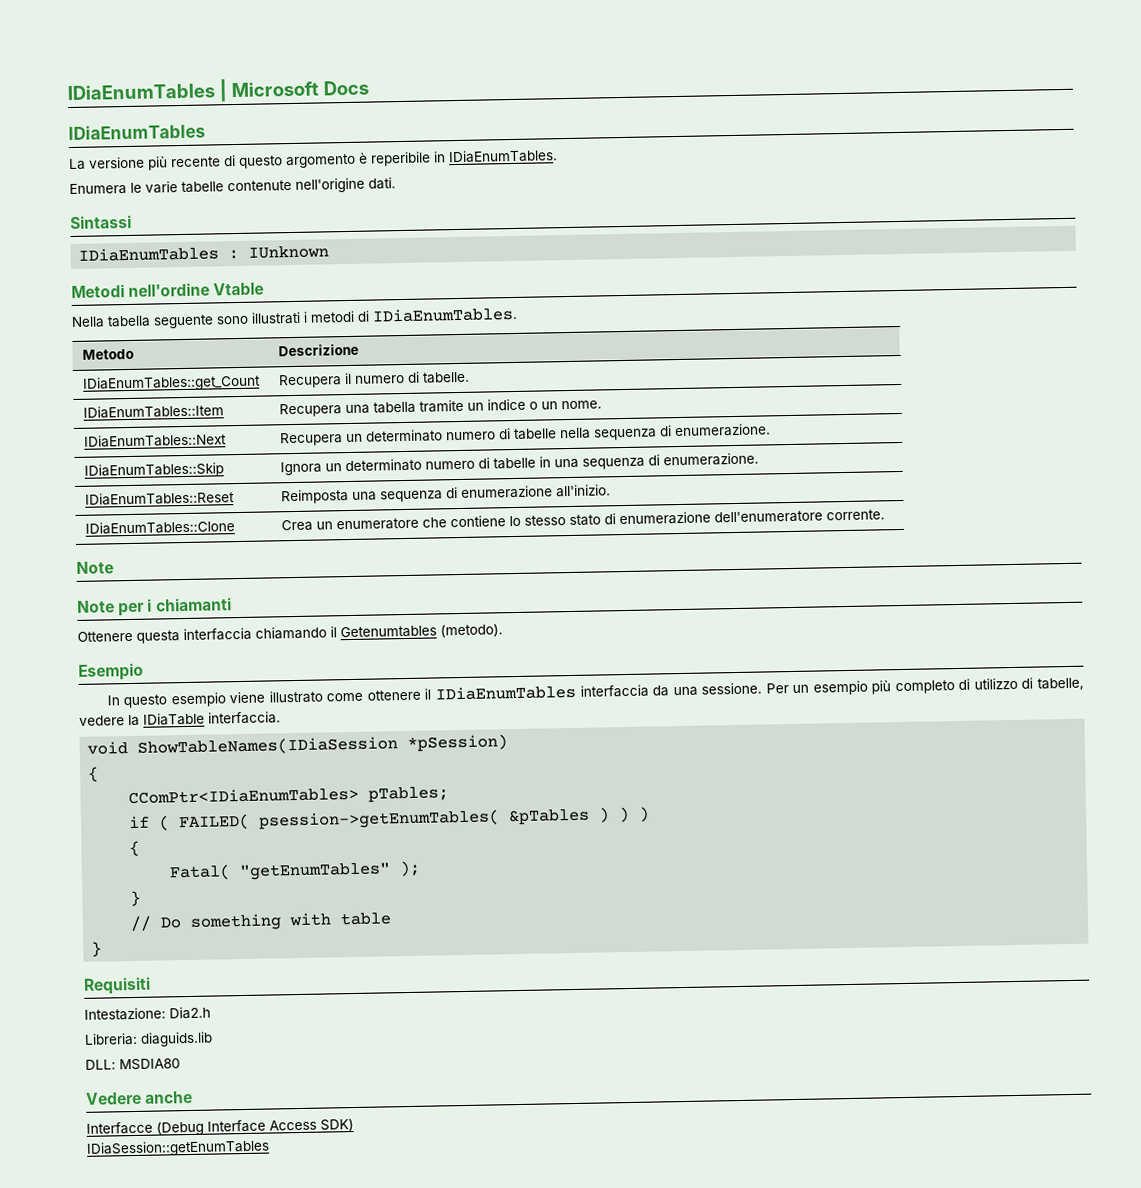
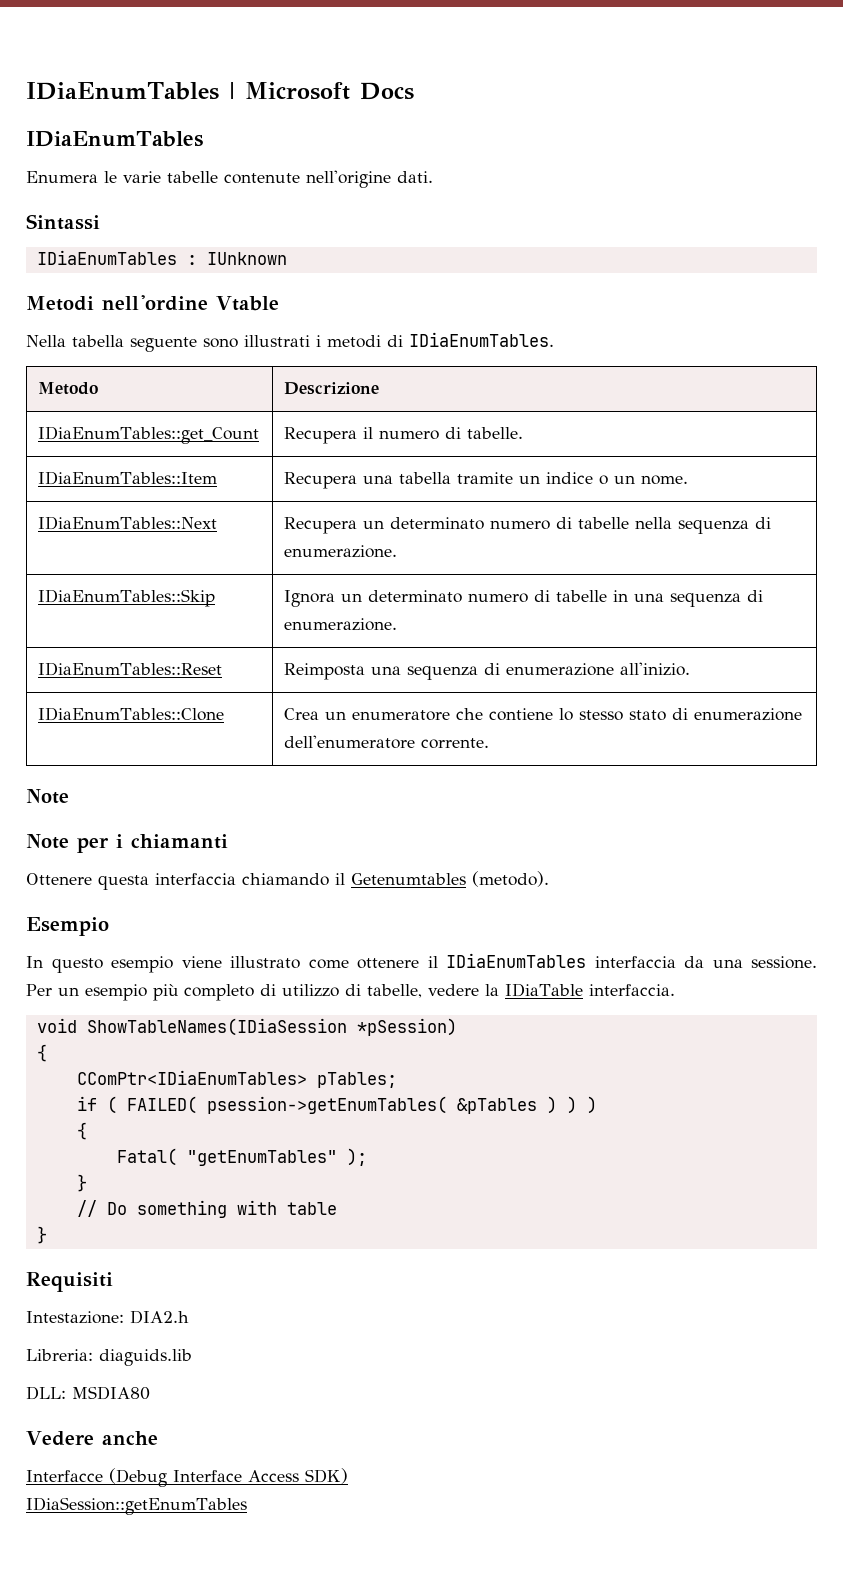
- La versione più recente di questo argomento è reperibile in IDiaEnumTables.
- Intestazione: Dia2.h
+ Intestazione: DIA2.h

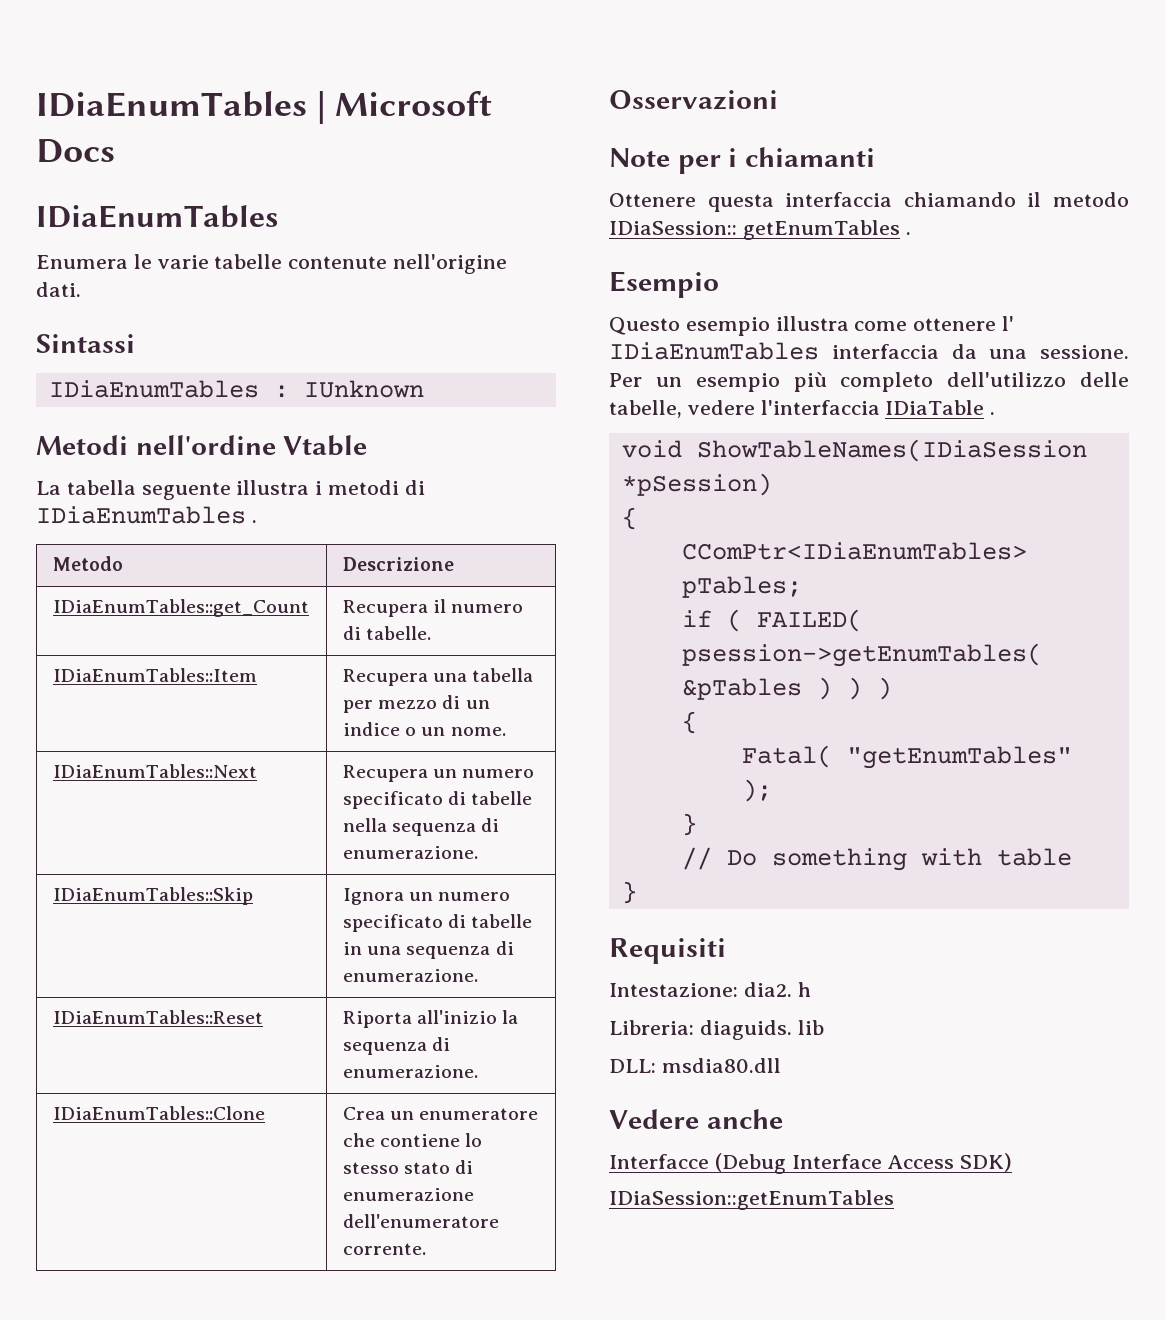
- Nella tabella seguente sono illustrati i metodi di IDiaEnumTables.
+ La tabella seguente illustra i metodi di IDiaEnumTables .
- IDiaEnumTables::Item | Recupera una tabella tramite un indice o un nome.
+ IDiaEnumTables::Item | Recupera una tabella per mezzo di un indice o un nome.
- IDiaEnumTables::Next | Recupera un determinato numero di tabelle nella sequenza di enumerazione.
+ IDiaEnumTables::Next | Recupera un numero specificato di tabelle nella sequenza di enumerazione.
- IDiaEnumTables::Skip | Ignora un determinato numero di tabelle in una sequenza di enumerazione.
+ IDiaEnumTables::Skip | Ignora un numero specificato di tabelle in una sequenza di enumerazione.
- IDiaEnumTables::Reset | Reimposta una sequenza di enumerazione all'inizio.
+ IDiaEnumTables::Reset | Riporta all'inizio la sequenza di enumerazione.
  IDiaEnumTables::Clone | Crea un enumeratore che contiene lo stesso stato di enumerazione dell'enumeratore corrente.
- Note
+ Osservazioni
- Ottenere questa interfaccia chiamando il Getenumtables (metodo).
+ Ottenere questa interfaccia chiamando il metodo IDiaSession:: getEnumTables .
  Esempio
- In questo esempio viene illustrato come ottenere il IDiaEnumTables interfaccia da una sessione.
+ Questo esempio illustra come ottenere l' IDiaEnumTables interfaccia da una sessione.
- Per un esempio più completo di utilizzo di tabelle, vedere la IDiaTable interfaccia.
+ Per un esempio più completo dell'utilizzo delle tabelle, vedere l'interfaccia IDiaTable .
- Intestazione: DIA2.h
+ Intestazione: dia2. h
- Libreria: diaguids.lib
+ Libreria: diaguids. lib
- DLL: MSDIA80
+ DLL: msdia80.dll

